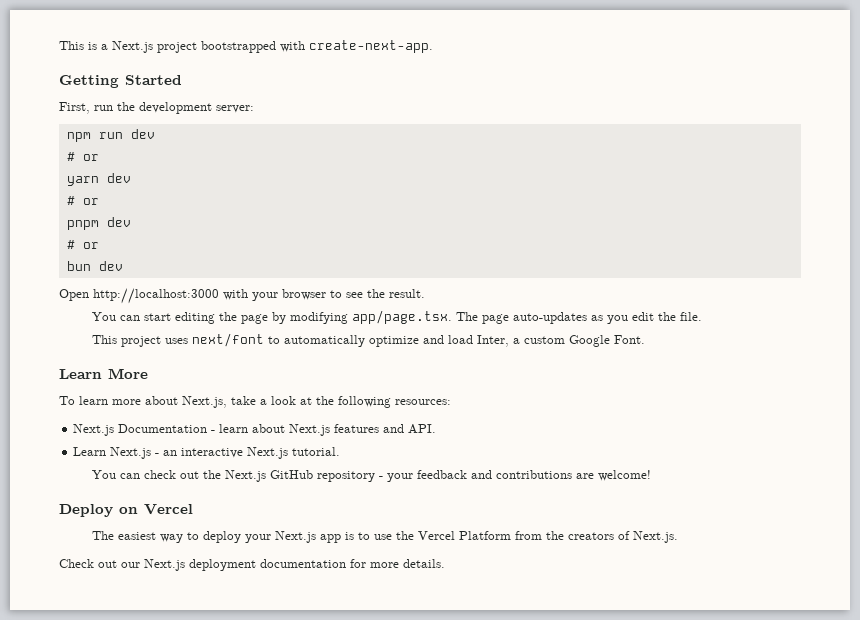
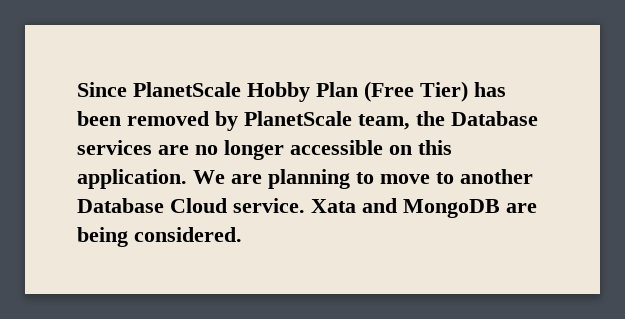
- This is a Next.js project bootstrapped with create-next-app.
- Getting Started
- First, run the development server:
- npm run dev
- # or
- yarn dev
- # or
- pnpm dev
- # or
- bun dev
- Open http://localhost:3000 with your browser to see the result.
- You can start editing the page by modifying app/page.tsx. The page auto-updates as you edit the file.
- This project uses next/font to automatically optimize and load Inter, a custom Google Font.
- Learn More
- To learn more about Next.js, take a look at the following resources:
- Next.js Documentation - learn about Next.js features and API.
- Learn Next.js - an interactive Next.js tutorial.
- You can check out the Next.js GitHub repository - your feedback and contributions are welcome!
- Deploy on Vercel
- The easiest way to deploy your Next.js app is to use the Vercel Platform from the creators of Next.js.
- Check out our Next.js deployment documentation for more details.
+ Since PlanetScale Hobby Plan (Free Tier) has been removed by PlanetScale team, the Database services are no longer accessible on this application. We are planning to move to another Database Cloud service. Xata and MongoDB are being considered.

